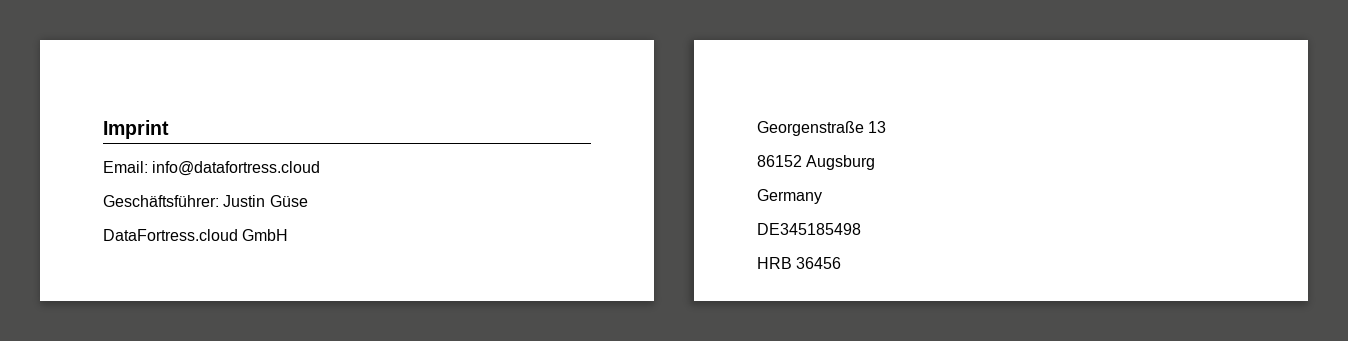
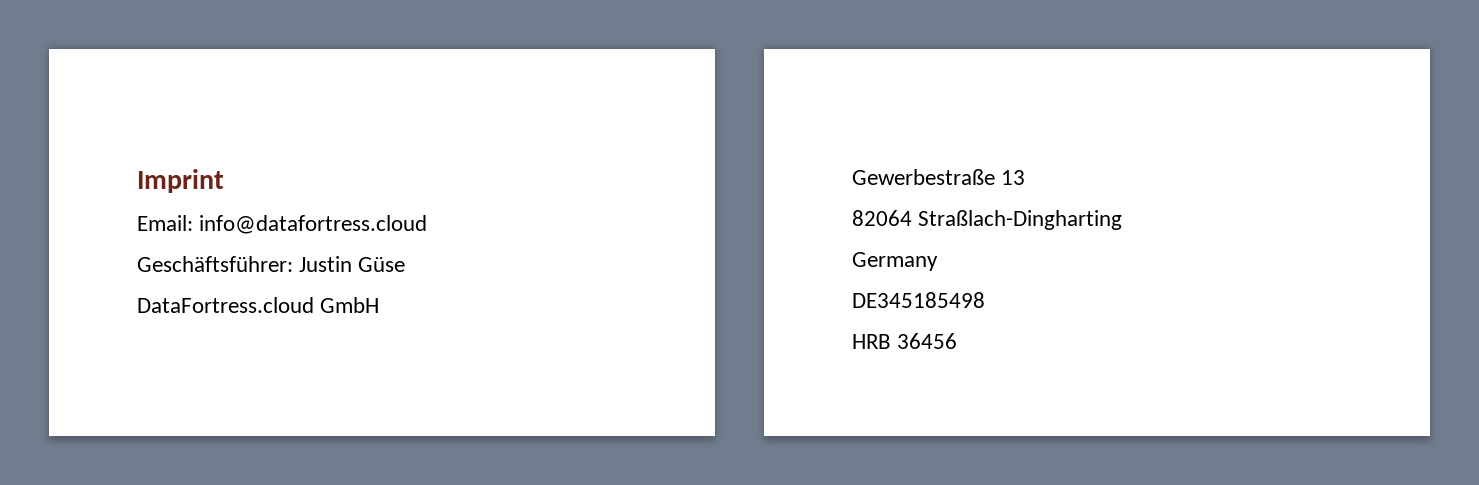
- Georgenstraße 13
+ Gewerbestraße 13
- 86152 Augsburg
+ 82064 Straßlach-Dingharting

